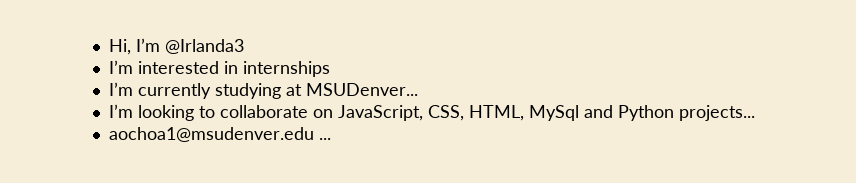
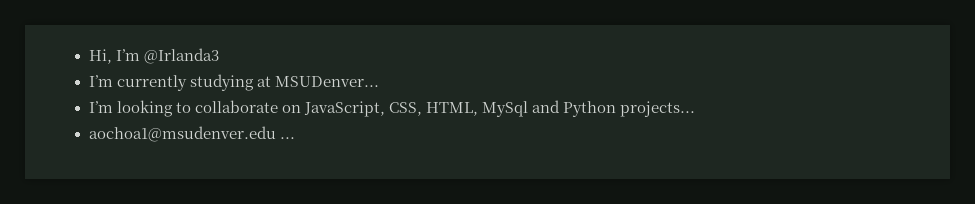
- I’m interested in internships

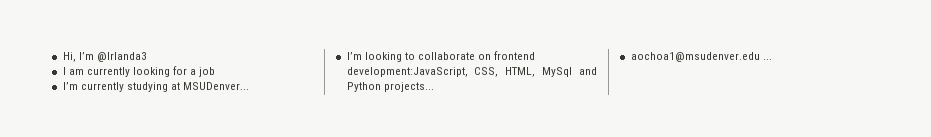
+ I am currently looking for a job
- I’m looking to collaborate on JavaScript, CSS, HTML, MySql and Python projects...
+ I’m looking to collaborate on frontend development:JavaScript, CSS, HTML, MySql and Python projects...

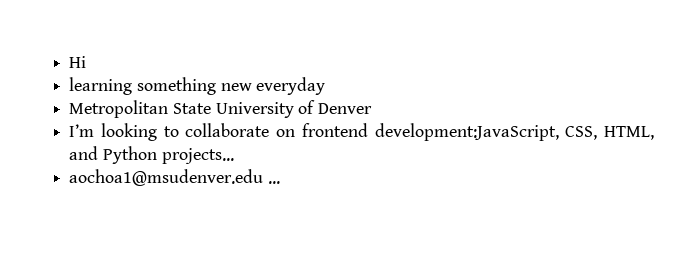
- Hi, I’m @Irlanda3
- I am currently looking for a job
- I’m currently studying at MSUDenver...
+ Hi
+ learning something new everyday
+ Metropolitan State University of Denver
- I’m looking to collaborate on frontend development:JavaScript, CSS, HTML, MySql and Python projects...
+ I’m looking to collaborate on frontend development:JavaScript, CSS, HTML, and Python projects...

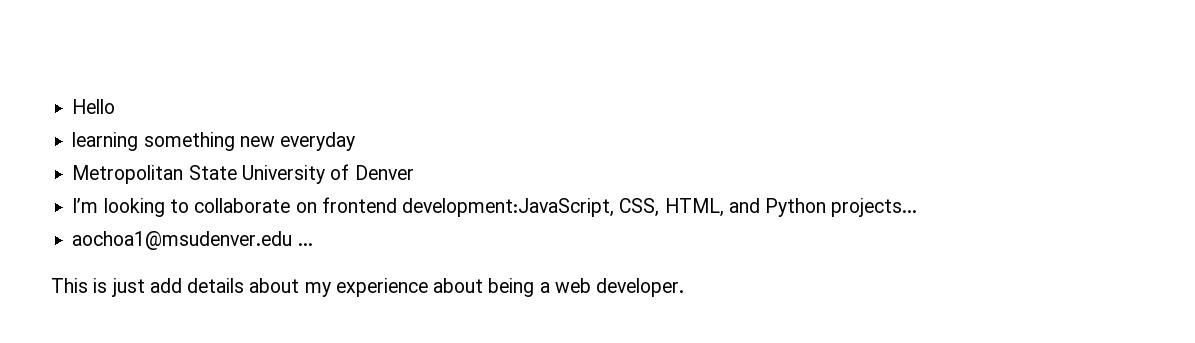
- Hi
+ Hello
+ This is just add details about my experience about being a web developer.

